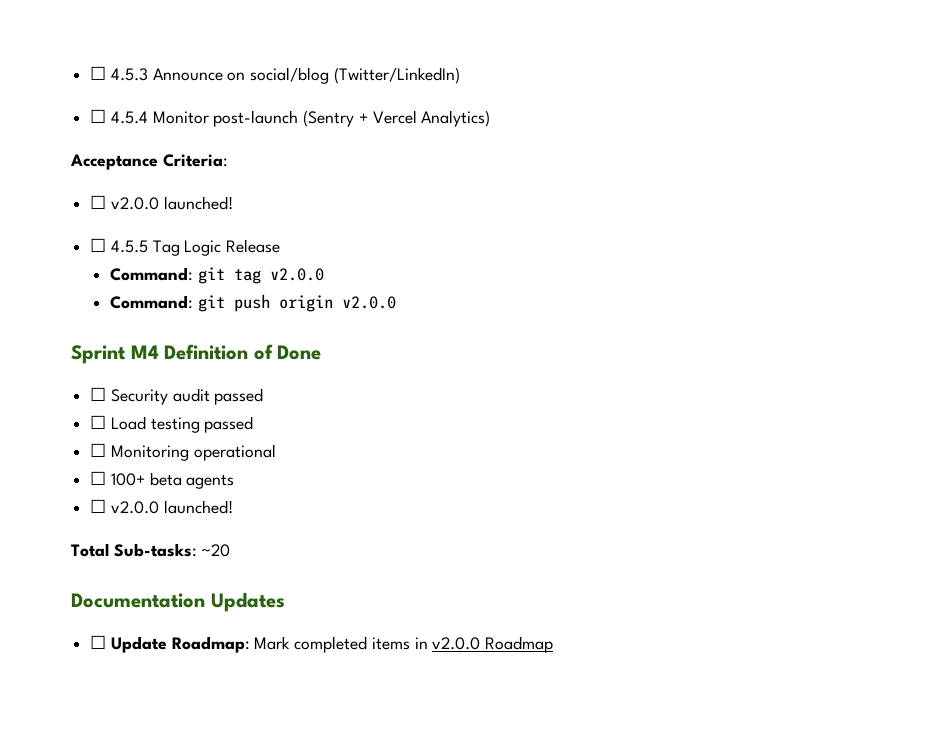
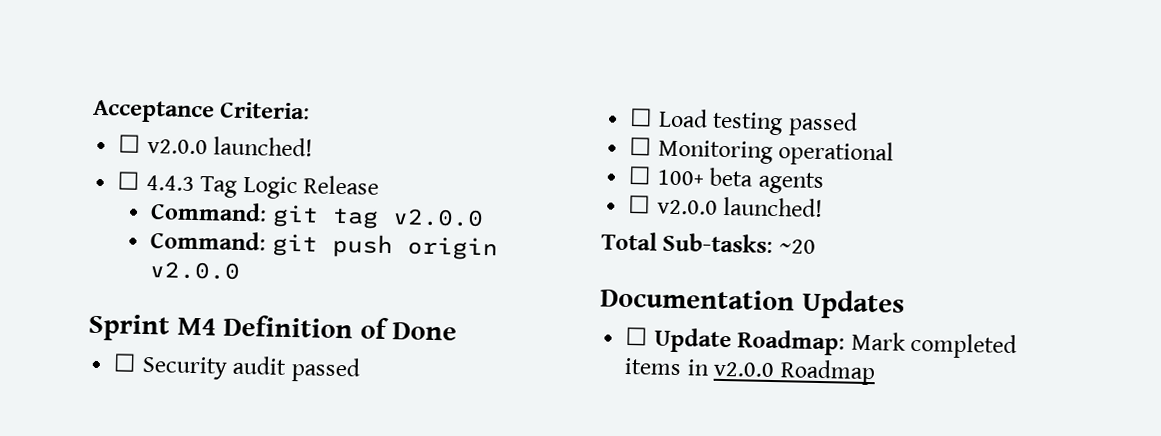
- ☐ 4.5.3 Announce on social/blog (Twitter/LinkedIn)
- ☐ 4.5.4 Monitor post-launch (Sentry + Vercel Analytics)
- ☐ 4.5.5 Tag Logic Release
+ ☐ 4.4.3 Tag Logic Release

